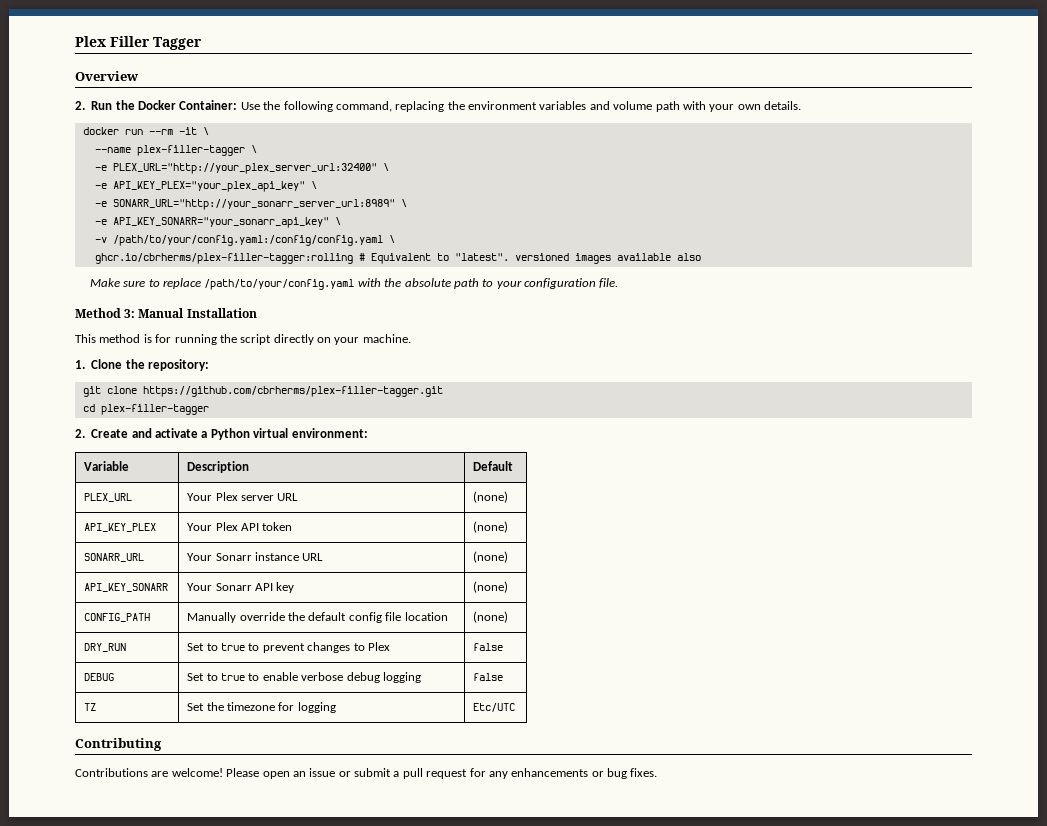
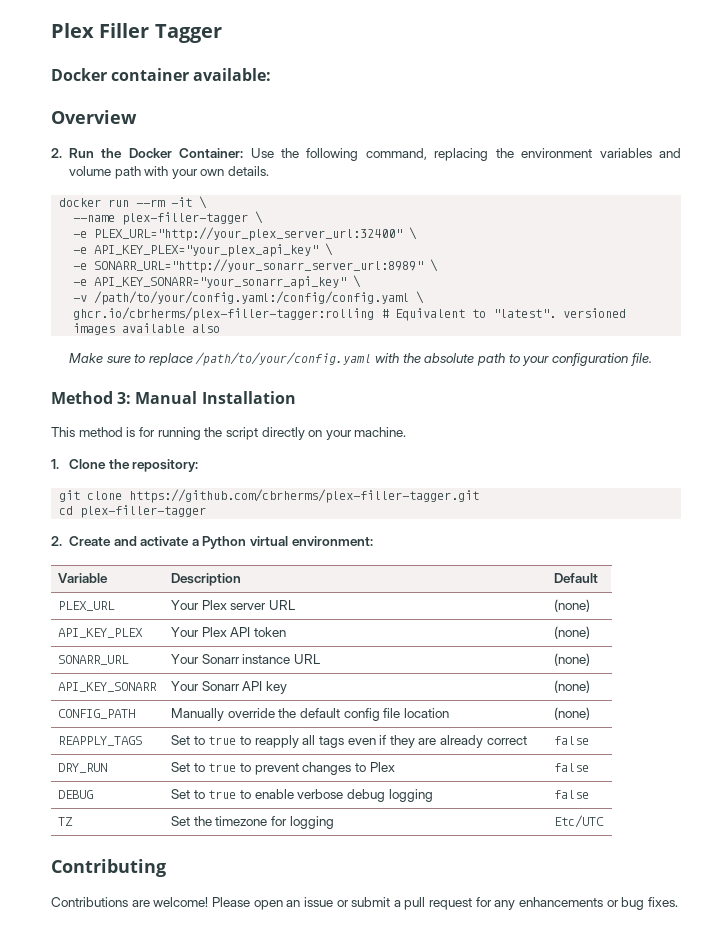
+ Docker container available:
+ REAPPLY_TAGS | Set to true to reapply all tags even if they are already correct | false

